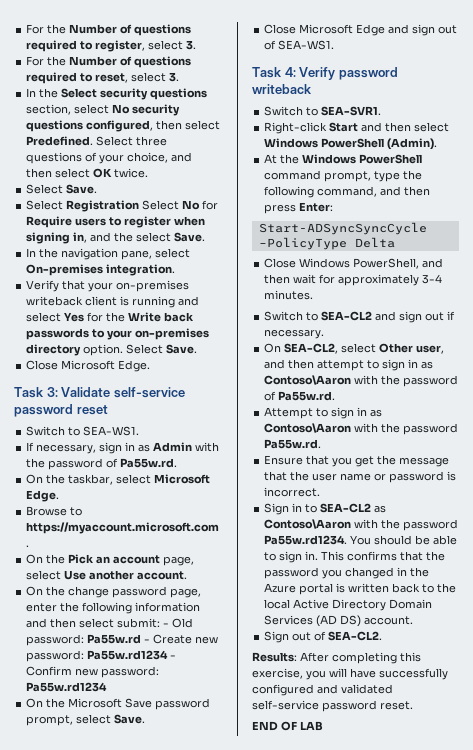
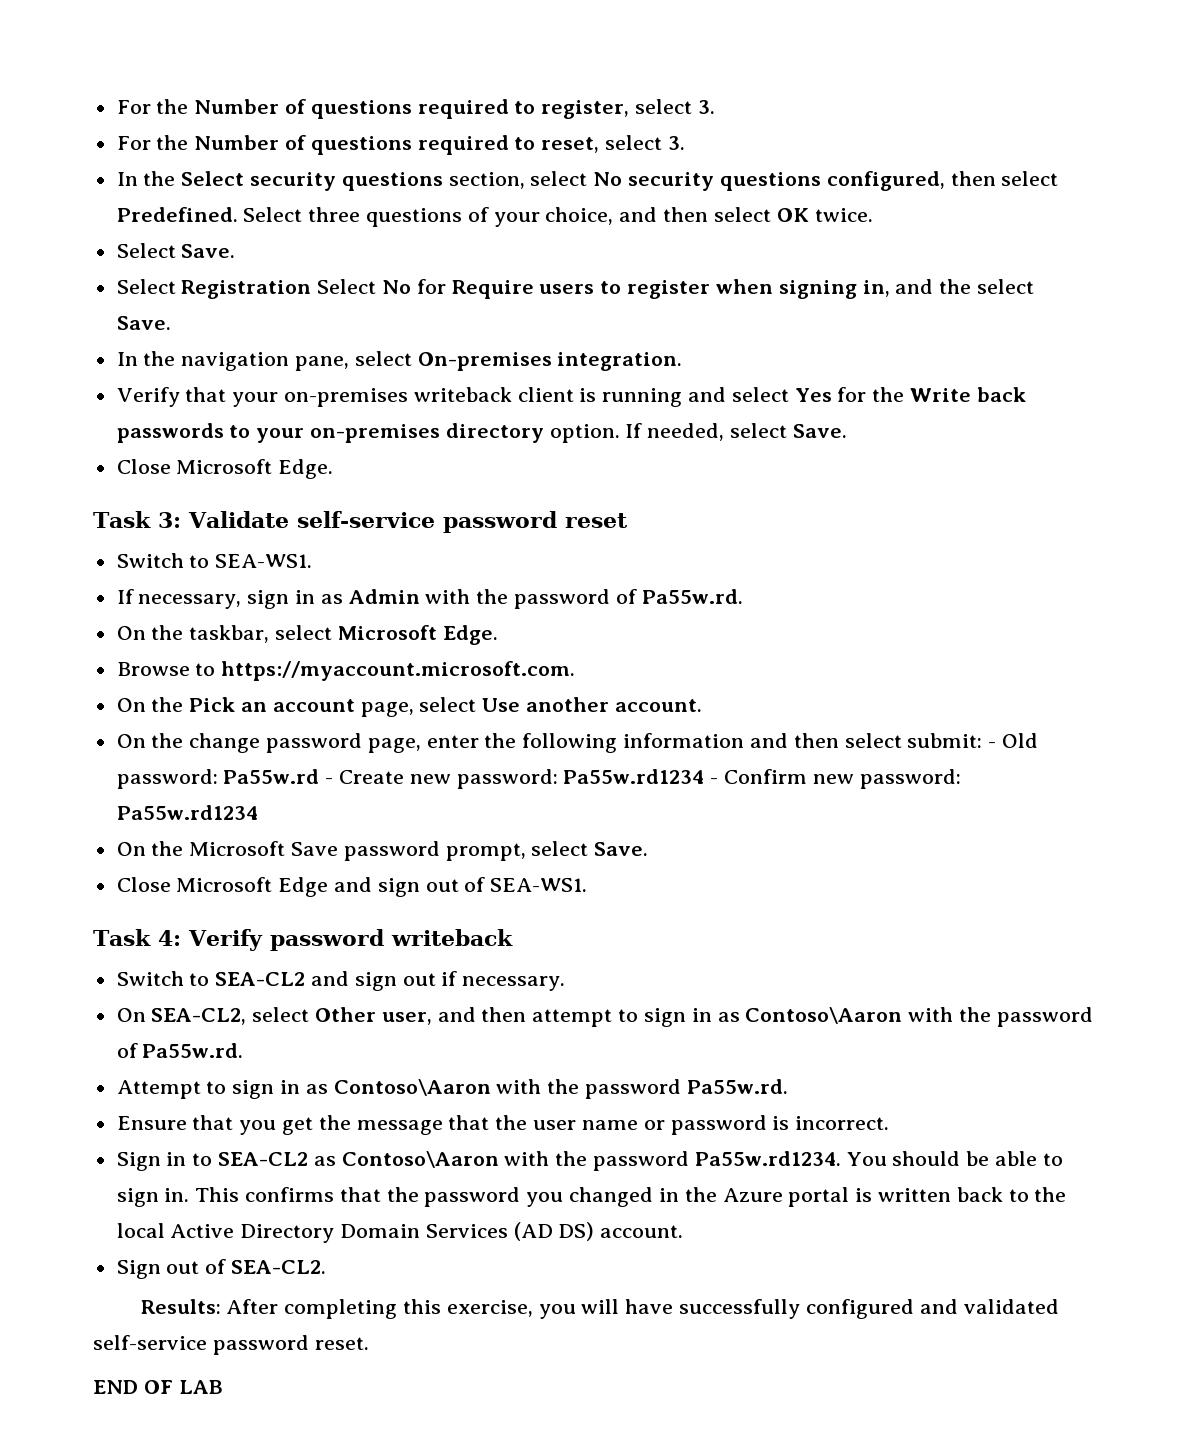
- Verify that your on-premises writeback client is running and select Yes for the Write back passwords to your on-premises directory option. Select Save.
+ Verify that your on-premises writeback client is running and select Yes for the Write back passwords to your on-premises directory option. If needed, select Save.
- Switch to SEA-SVR1.
- Right-click Start and then select Windows PowerShell (Admin).
- At the Windows PowerShell command prompt, type the following command, and then press Enter:
- Start-ADSyncSyncCycle –PolicyType Delta
- Close Windows PowerShell, and then wait for approximately 3-4 minutes.

